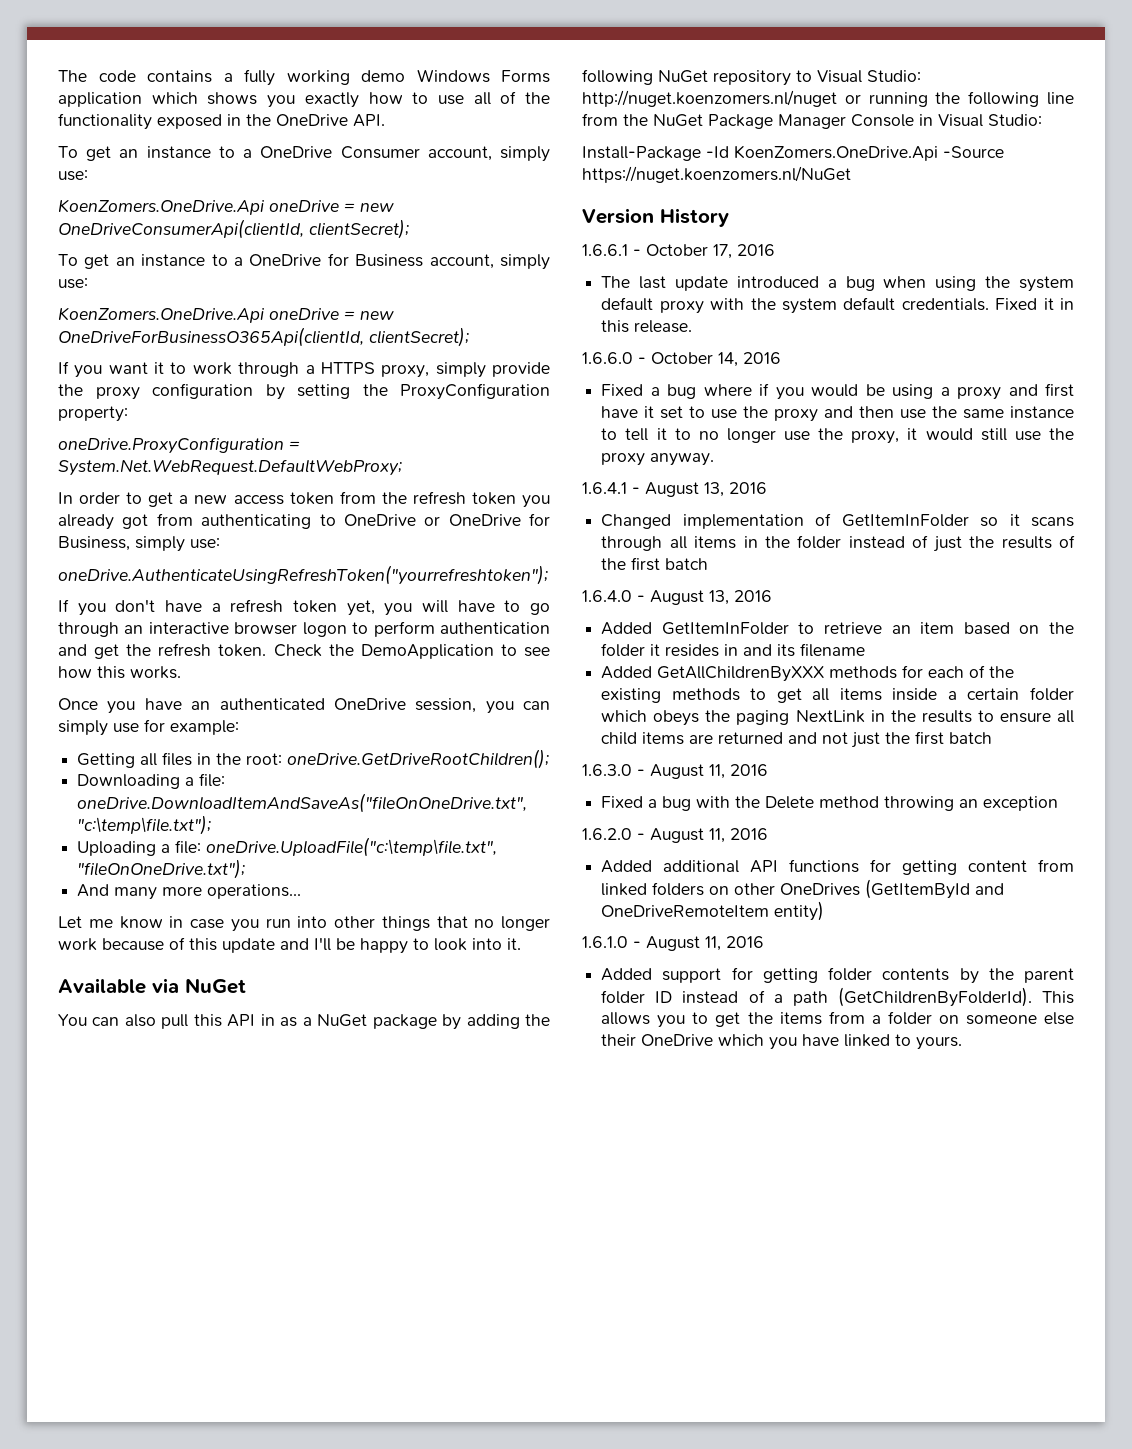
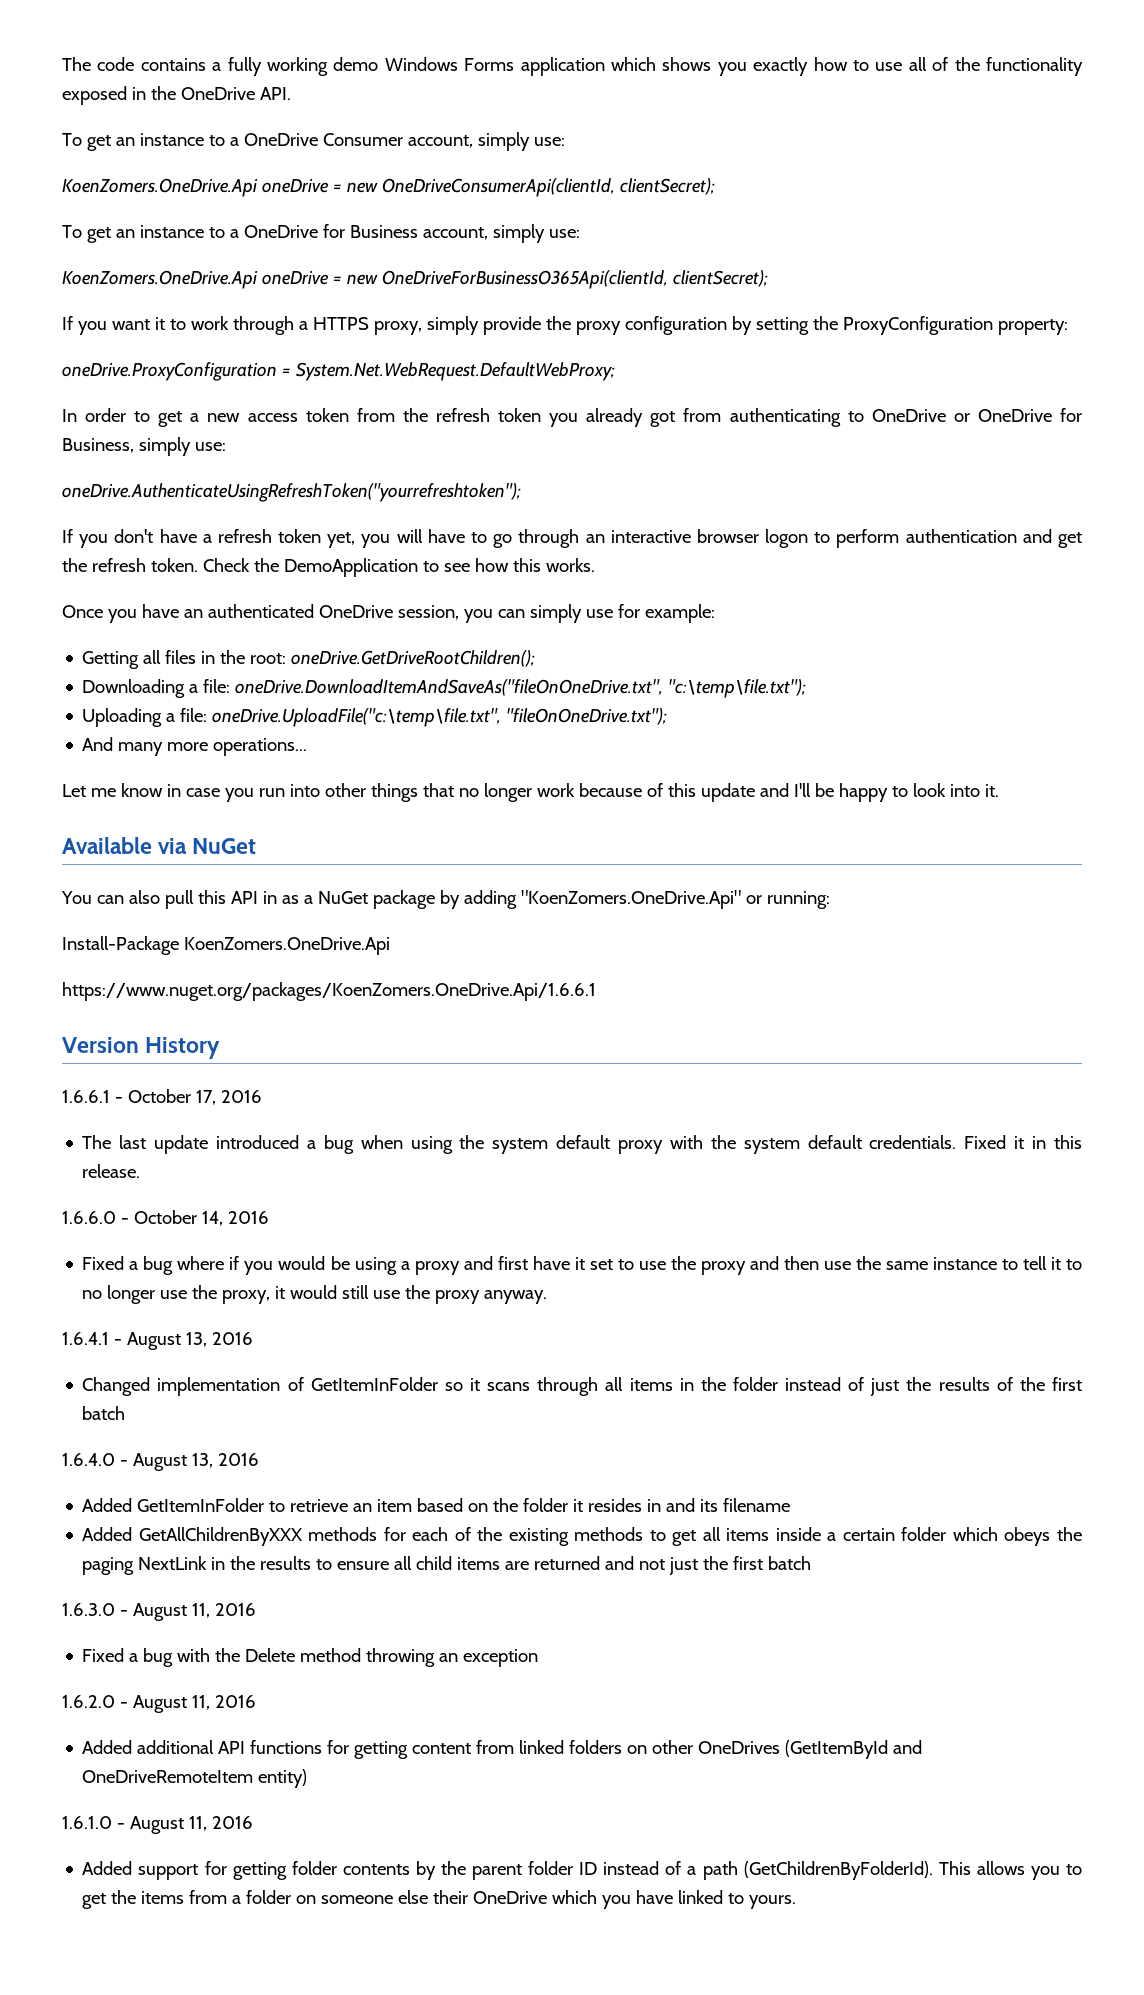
- You can also pull this API in as a NuGet package by adding the following NuGet repository to Visual Studio: http://nuget.koenzomers.nl/nuget or running the following line from the NuGet Package Manager Console in Visual Studio:
+ You can also pull this API in as a NuGet package by adding "KoenZomers.OneDrive.Api" or running:
- Install-Package -Id KoenZomers.OneDrive.Api -Source https://nuget.koenzomers.nl/NuGet
+ Install-Package KoenZomers.OneDrive.Api
+ https://www.nuget.org/packages/KoenZomers.OneDrive.Api/1.6.6.1

